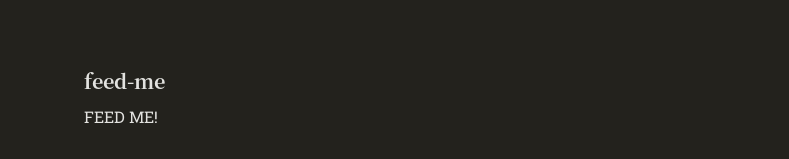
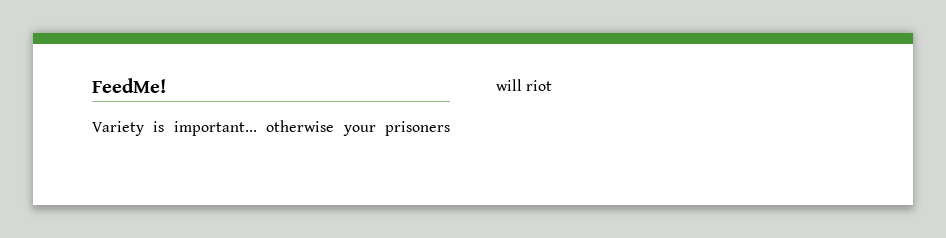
- feed-me
- FEED ME!
+ FeedMe!
+ Variety is important... otherwise your prisoners will riot

